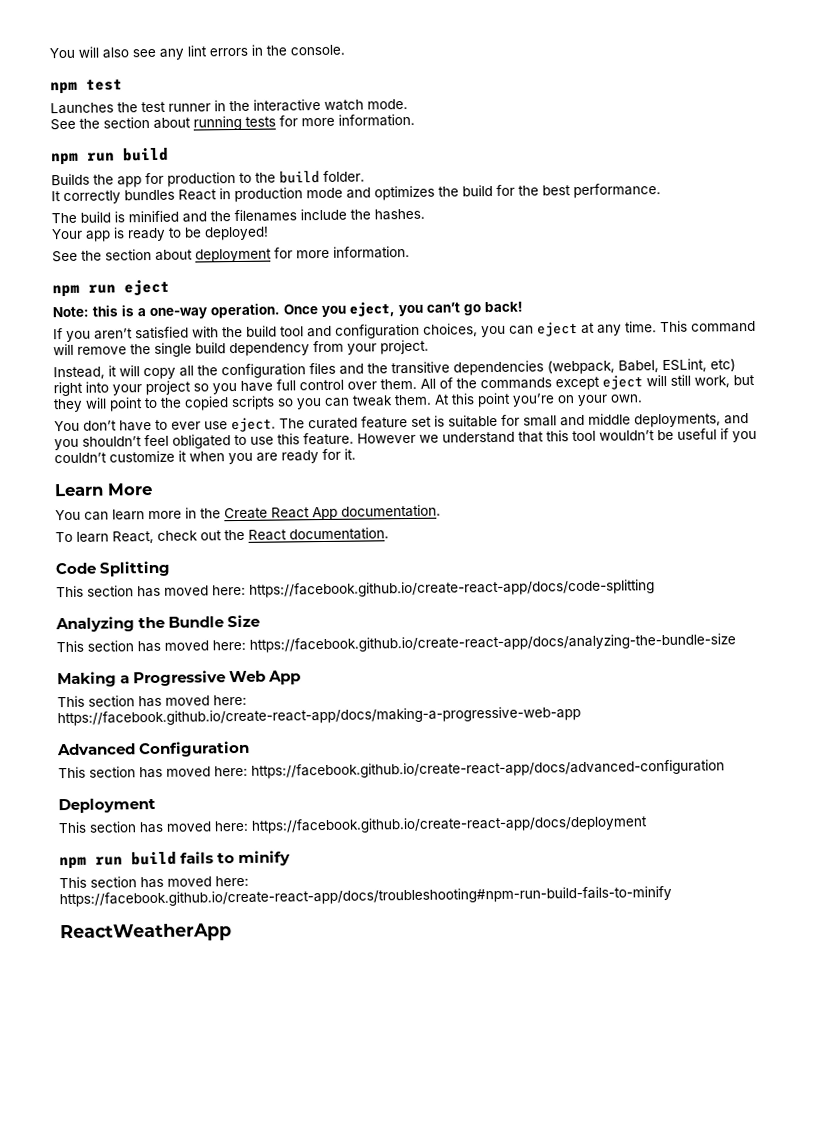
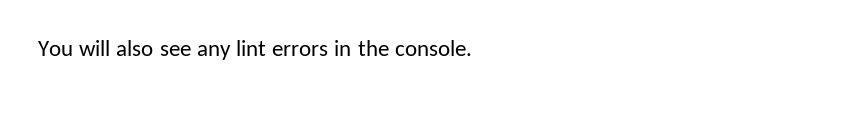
- npm test
- Launches the test runner in the interactive watch mode.
- See the section about running tests for more information.
- npm run build
- Builds the app for production to the build folder.
- It correctly bundles React in production mode and optimizes the build for the best performance.
- The build is minified and the filenames include the hashes.
- Your app is ready to be deployed!
- See the section about deployment for more information.
- npm run eject
- Note: this is a one-way operation. Once you eject, you can’t go back!
- If you aren’t satisfied with the build tool and configuration choices, you can eject at any time. This command will remove the single build dependency from your project.
- Instead, it will copy all the configuration files and the transitive dependencies (webpack, Babel, ESLint, etc) right into your project so you have full control over them. All of the commands except eject will still work, but they will point to the copied scripts so you can tweak them. At this point you’re on your own.
- You don’t have to ever use eject. The curated feature set is suitable for small and middle deployments, and you shouldn’t feel obligated to use this feature. However we understand that this tool wouldn’t be useful if you couldn’t customize it when you are ready for it.
- Learn More
- You can learn more in the Create React App documentation.
- To learn React, check out the React documentation.
- Code Splitting
- This section has moved here: https://facebook.github.io/create-react-app/docs/code-splitting
- Analyzing the Bundle Size
- This section has moved here: https://facebook.github.io/create-react-app/docs/analyzing-the-bundle-size
- Making a Progressive Web App
- This section has moved here: https://facebook.github.io/create-react-app/docs/making-a-progressive-web-app
- Advanced Configuration
- This section has moved here: https://facebook.github.io/create-react-app/docs/advanced-configuration
- Deployment
- This section has moved here: https://facebook.github.io/create-react-app/docs/deployment
- npm run build fails to minify
- This section has moved here: https://facebook.github.io/create-react-app/docs/troubleshooting#npm-run-build-fails-to-minify
- ReactWeatherApp

